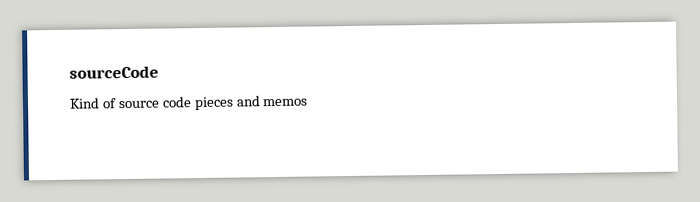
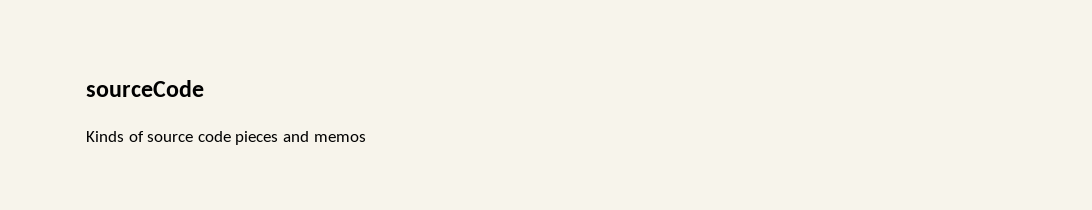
- Kind of source code pieces and memos
+ Kinds of source code pieces and memos

